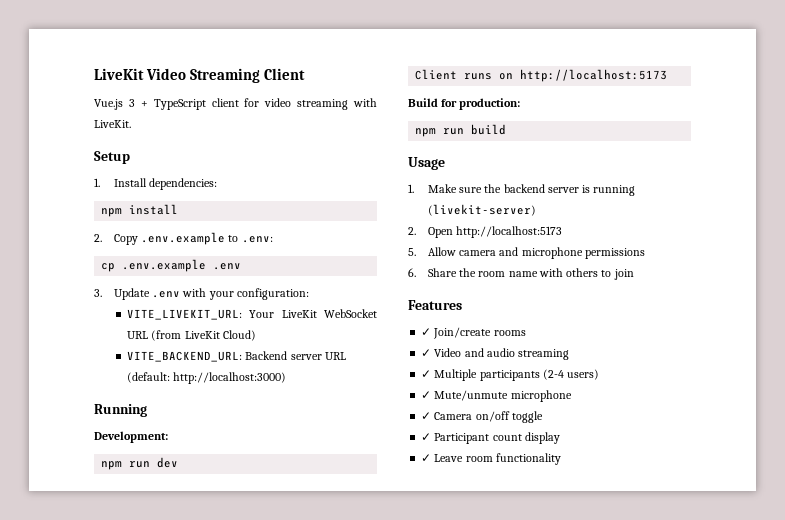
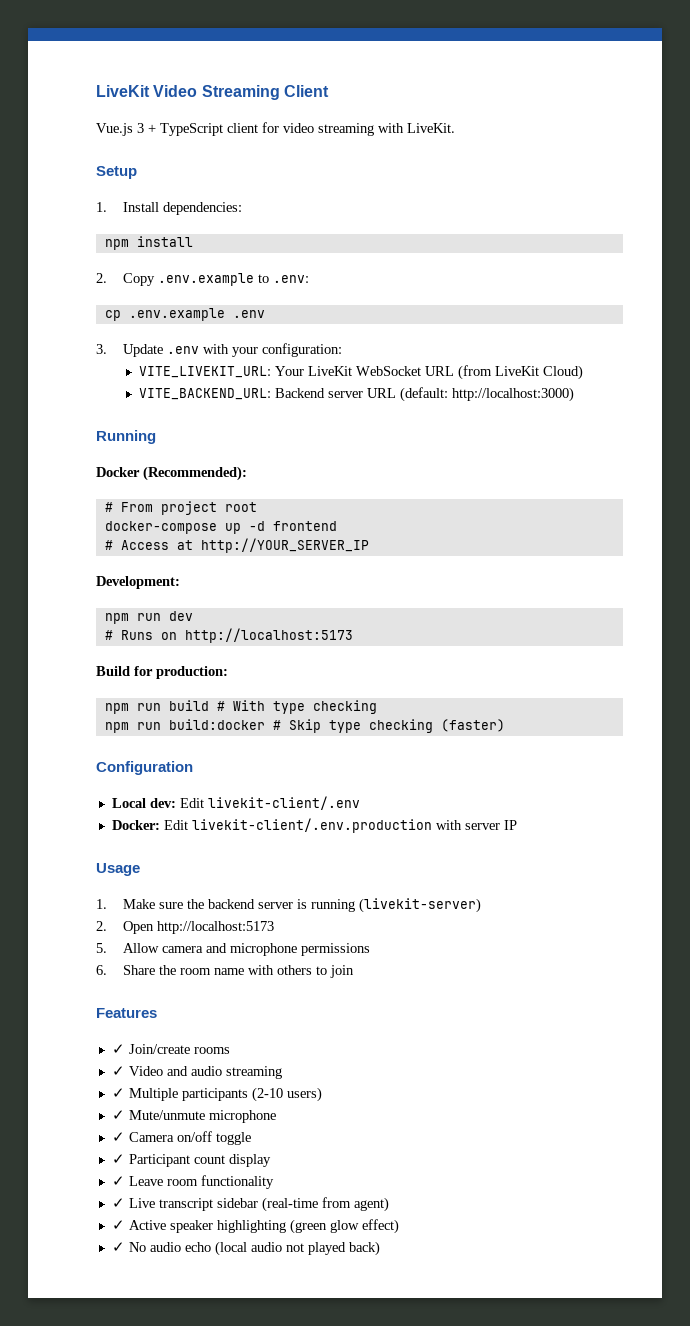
+ Docker (Recommended):
+ # From project root
+ docker-compose up -d frontend
+ # Access at http://YOUR_SERVER_IP
- Client runs on http://localhost:5173
+ # Runs on http://localhost:5173
- npm run build
+ npm run build # With type checking
+ npm run build:docker # Skip type checking (faster)
+ Configuration
+ Local dev: Edit livekit-client/.env
+ Docker: Edit livekit-client/.env.production with server IP
- ✓ Multiple participants (2-4 users)
+ ✓ Multiple participants (2-10 users)
+ ✓ Live transcript sidebar (real-time from agent)
+ ✓ Active speaker highlighting (green glow effect)
+ ✓ No audio echo (local audio not played back)

